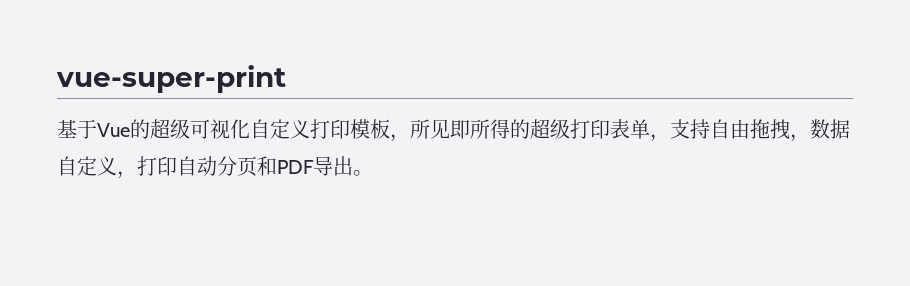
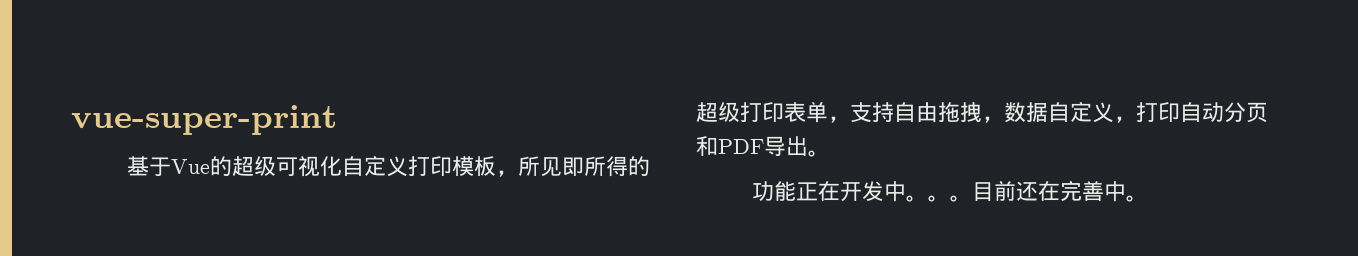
+ 功能正在开发中。。。目前还在完善中。

